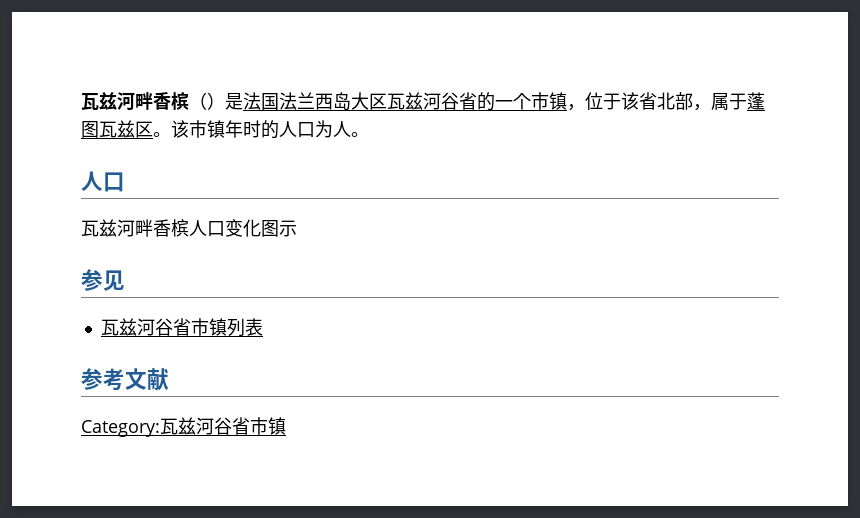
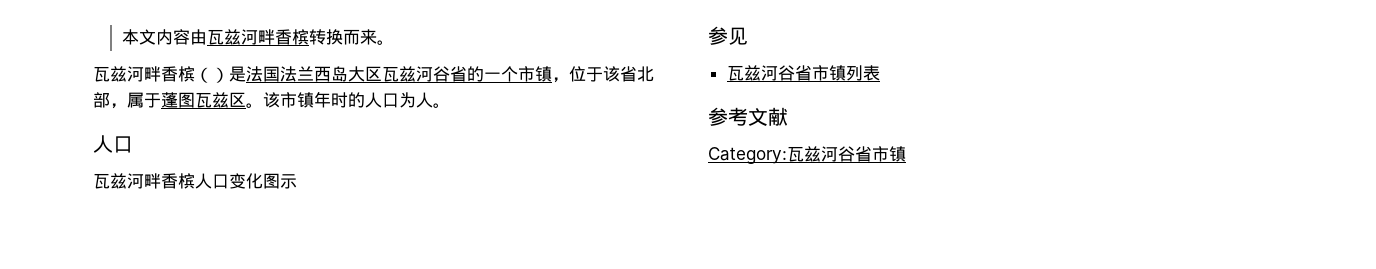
+ 本文内容由瓦兹河畔香槟转换而来。

